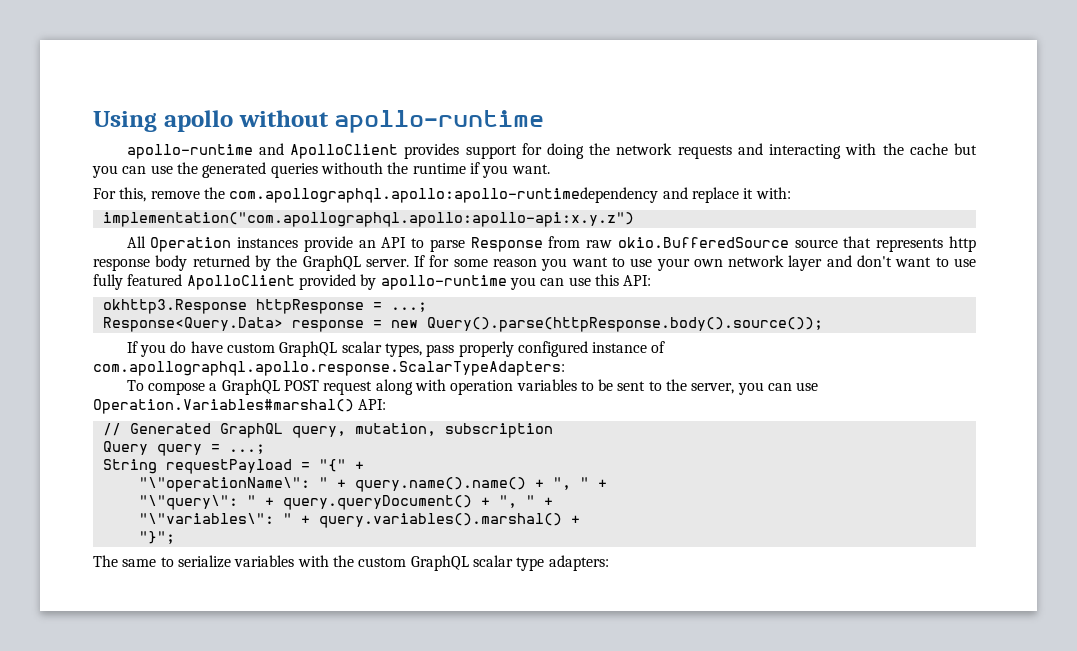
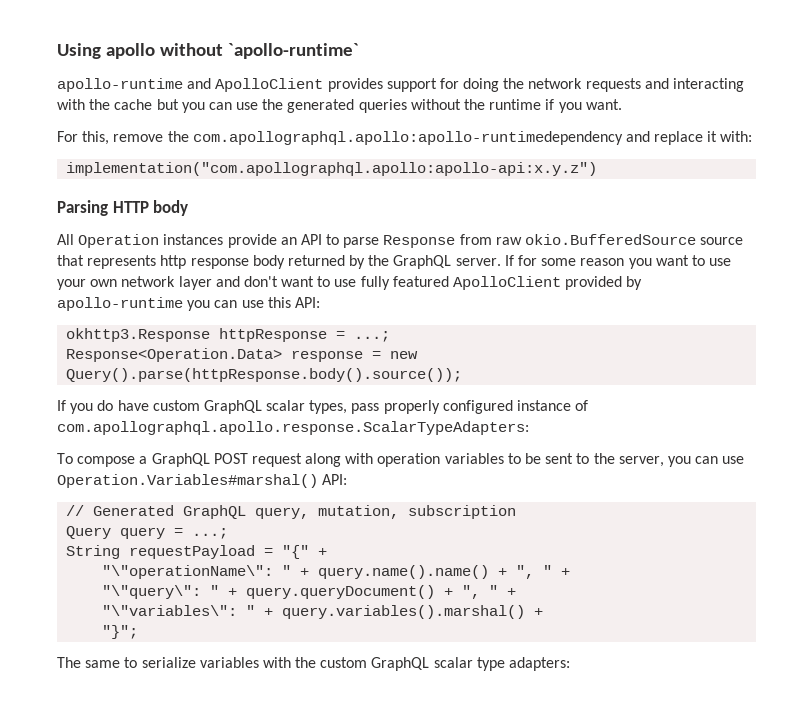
- Using apollo without apollo-runtime
+ Using apollo without `apollo-runtime`
- apollo-runtime and ApolloClient provides support for doing the network requests and interacting with the cache but you can use the generated queries withouth the runtime if you want.
+ apollo-runtime and ApolloClient provides support for doing the network requests and interacting with the cache but you can use the generated queries without the runtime if you want.
+ Parsing HTTP body
- Response<Query.Data> response = new Query().parse(httpResponse.body().source());
+ Response<Operation.Data> response = new Query().parse(httpResponse.body().source());

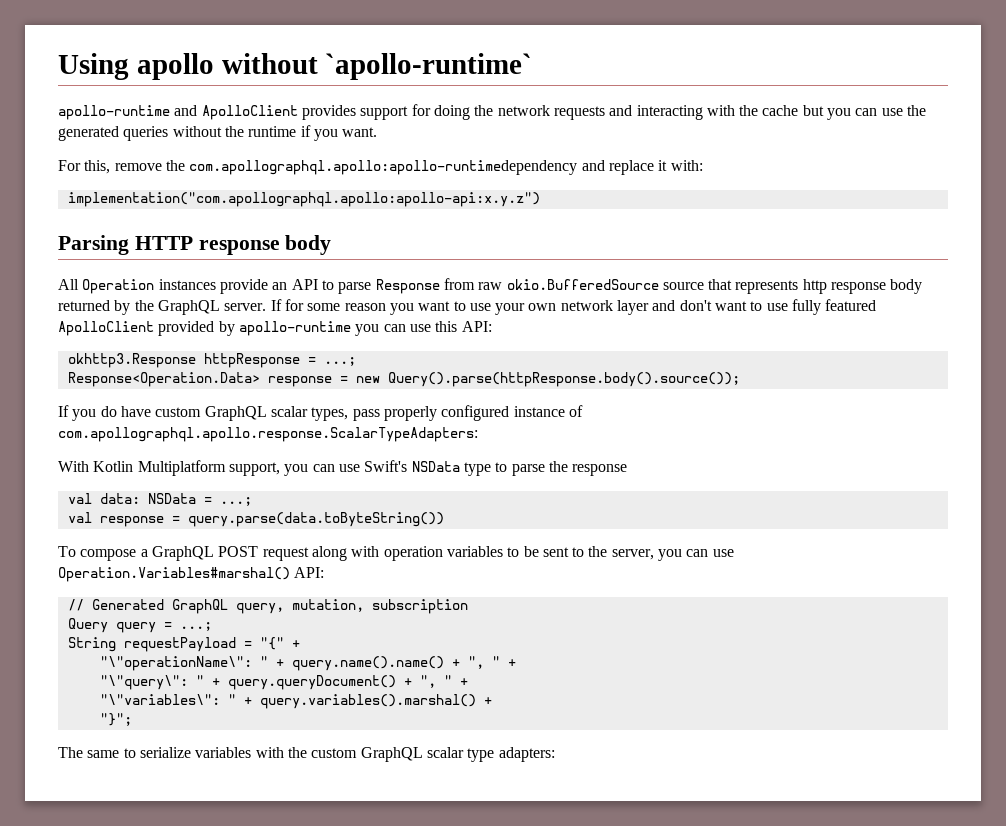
- Parsing HTTP body
+ Parsing HTTP response body
+ With Kotlin Multiplatform support, you can use Swift's NSData type to parse the response
+ val data: NSData = ...;
+ val response = query.parse(data.toByteString())

